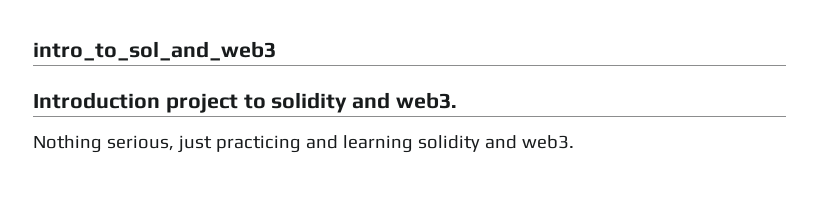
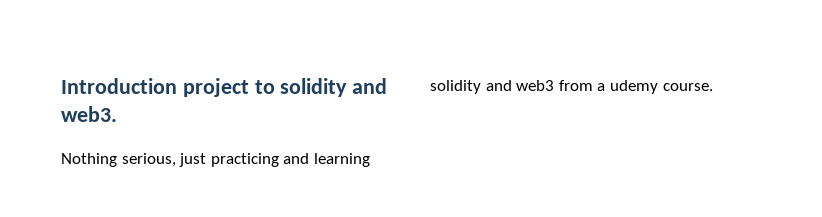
- intro_to_sol_and_web3
- Nothing serious, just practicing and learning solidity and web3.
+ Nothing serious, just practicing and learning solidity and web3 from a udemy course.

